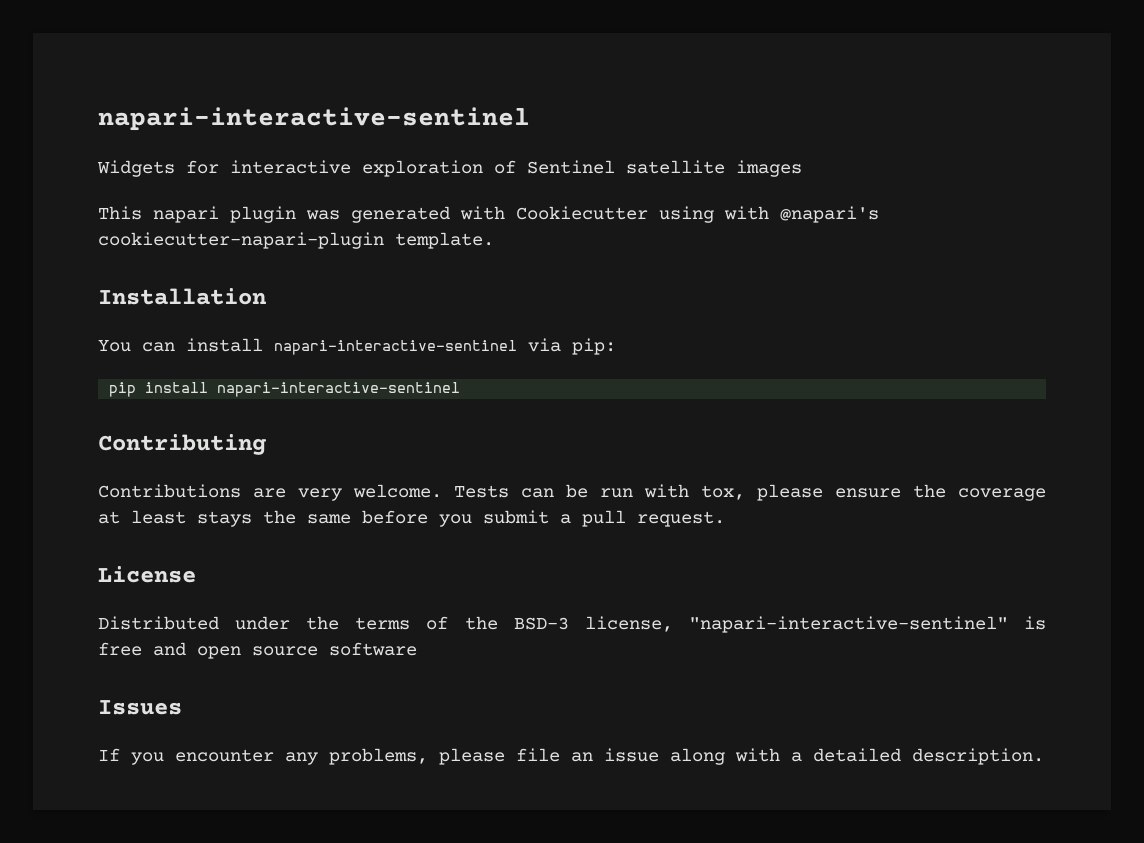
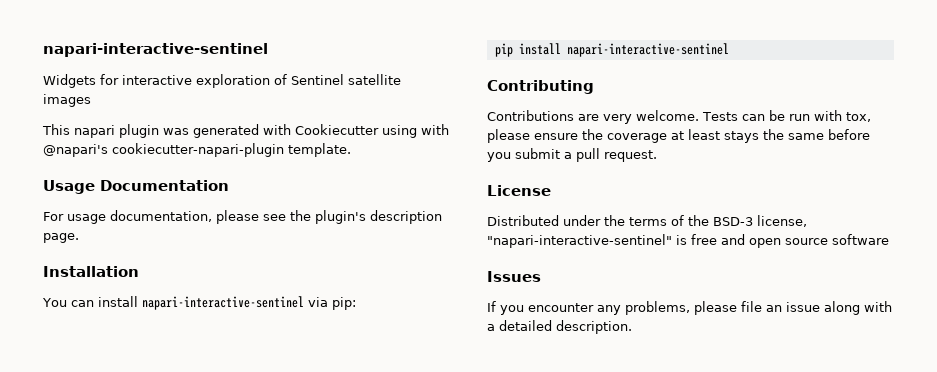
+ Usage Documentation
+ For usage documentation, please see the plugin's description page.

